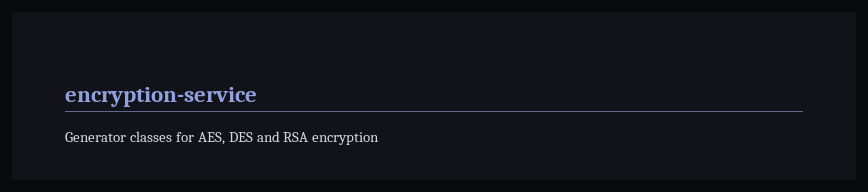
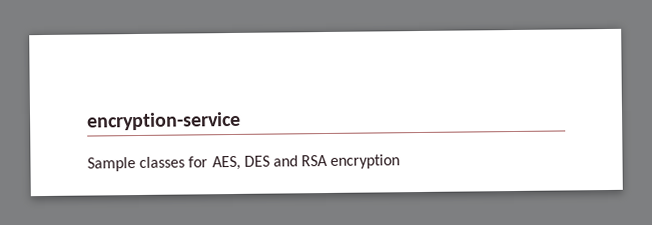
- Generator classes for AES, DES and RSA encryption
+ Sample classes for AES, DES and RSA encryption

